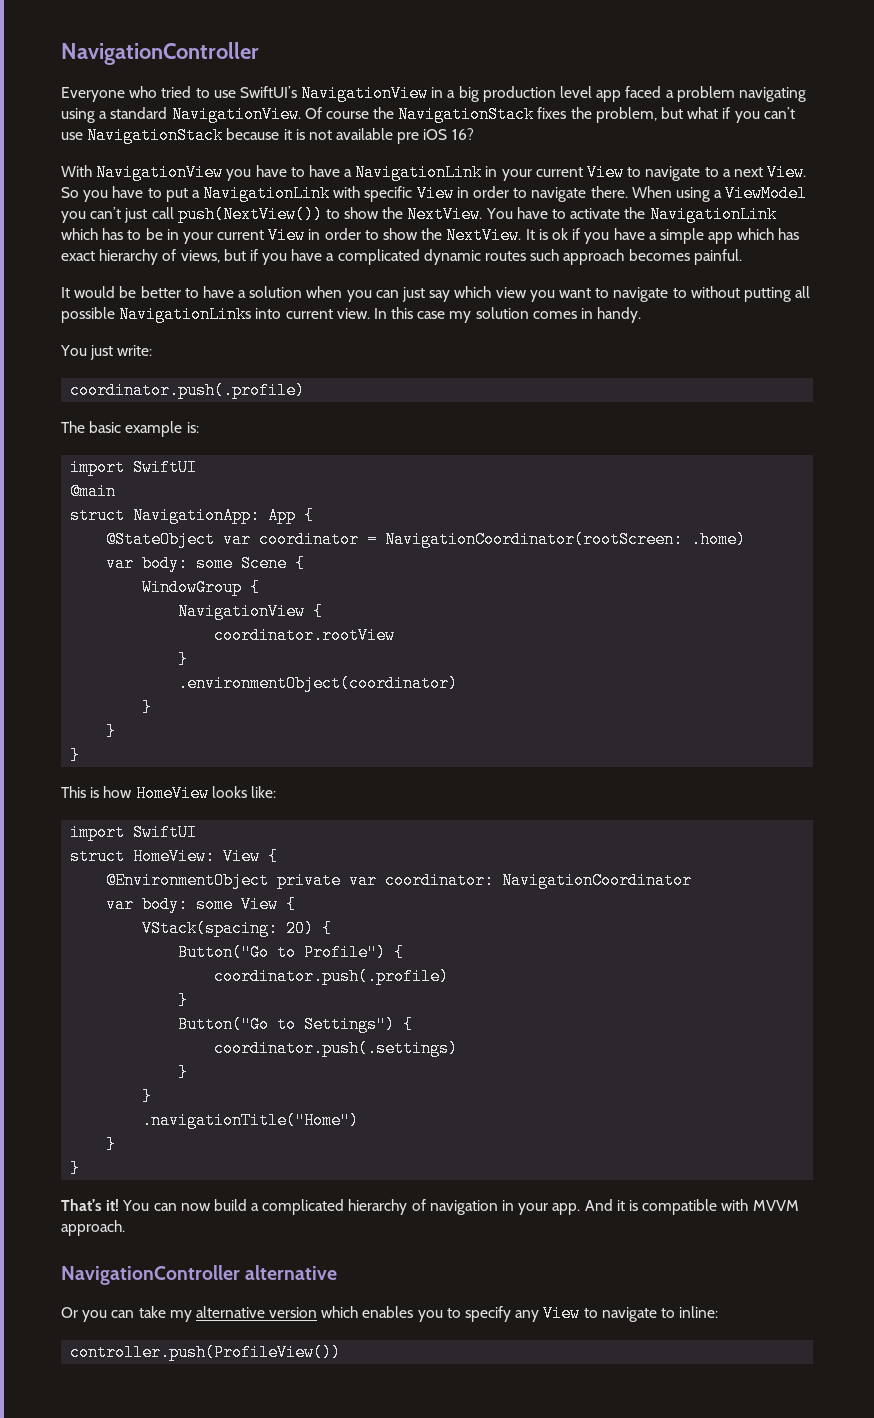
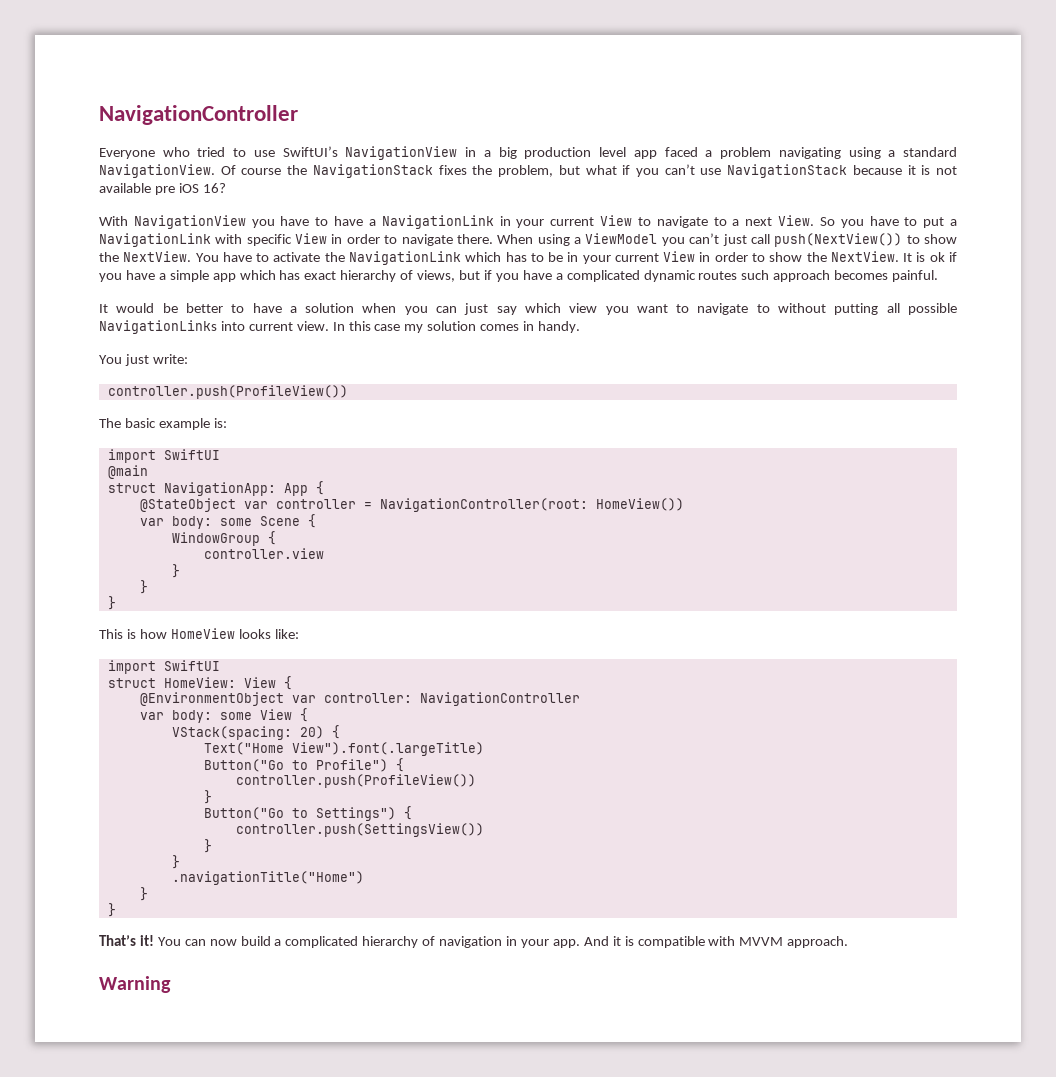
  You just write:
- coordinator.push(.profile)
+ controller.push(ProfileView())
- @StateObject var coordinator = NavigationCoordinator(rootScreen: .home)
+ @StateObject var controller = NavigationController(root: HomeView())
- NavigationView {
- coordinator.rootView
- }
- .environmentObject(coordinator)
+ controller.view
- @EnvironmentObject private var coordinator: NavigationCoordinator
+ @EnvironmentObject var controller: NavigationController
+ Text("Home View").font(.largeTitle)
  Button("Go to Profile") {
- coordinator.push(.profile)
+ controller.push(ProfileView())
- coordinator.push(.settings)
+ controller.push(SettingsView())
- NavigationController alternative
- Or you can take my alternative version which enables you to specify any View to navigate to inline:
- controller.push(ProfileView())
+ Warning

